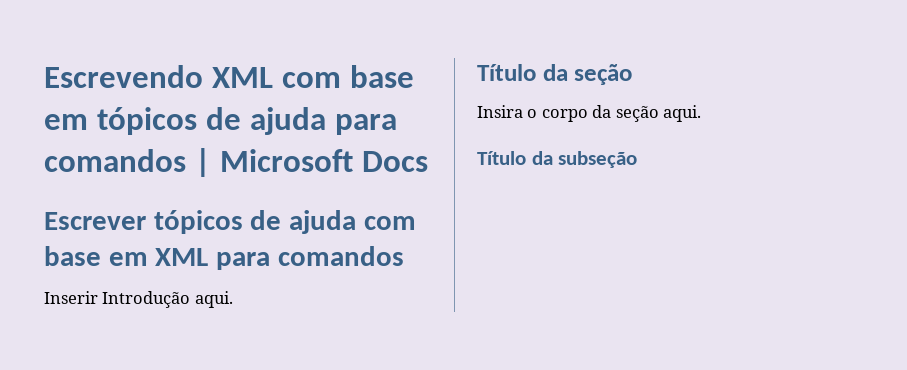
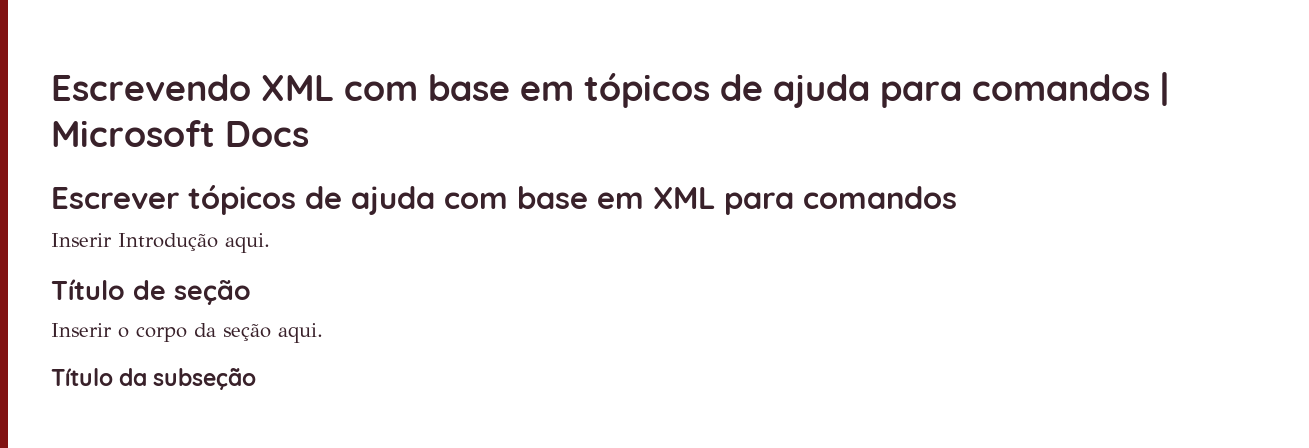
- Título da seção
+ Título de seção
- Insira o corpo da seção aqui.
+ Inserir o corpo da seção aqui.

